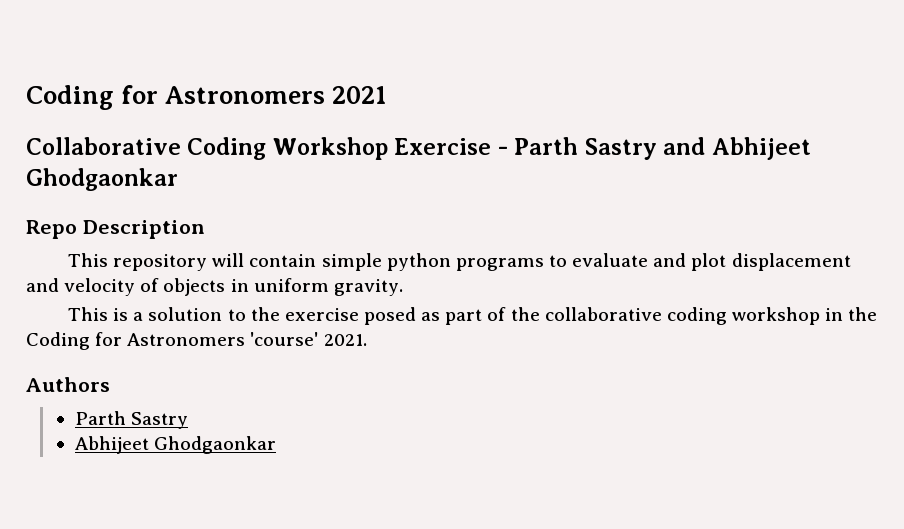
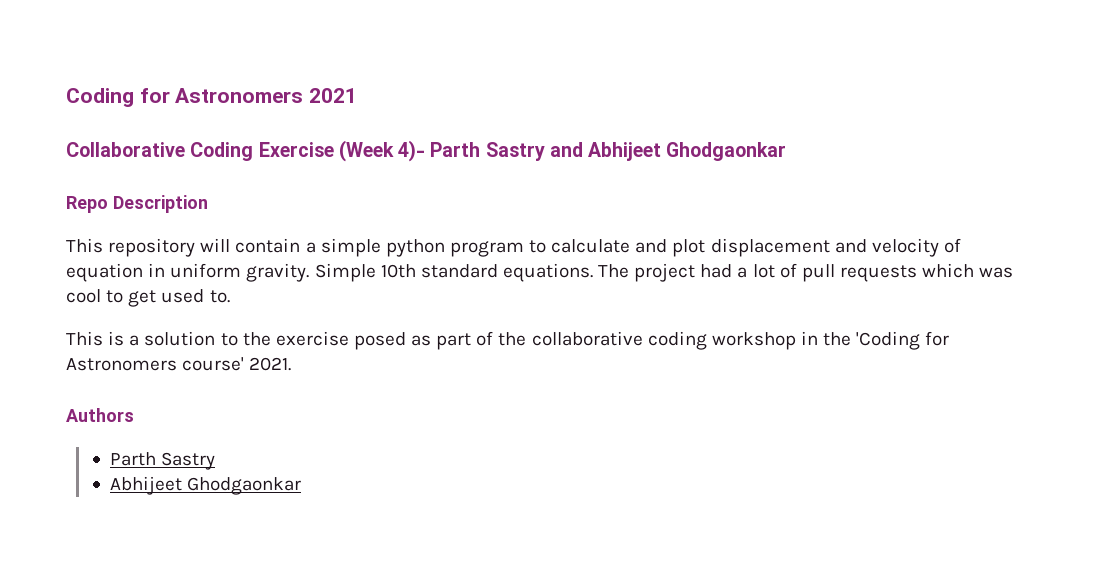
- Collaborative Coding Workshop Exercise - Parth Sastry and Abhijeet Ghodgaonkar
+ Collaborative Coding Exercise (Week 4)- Parth Sastry and Abhijeet Ghodgaonkar
- This repository will contain simple python programs to evaluate and plot displacement and velocity of objects in uniform gravity.
+ This repository will contain a simple python program to calculate and plot displacement and velocity of equation in uniform gravity. Simple 10th standard equations. The project had a lot of pull requests which was cool to get used to.
- This is a solution to the exercise posed as part of the collaborative coding workshop in the Coding for Astronomers 'course' 2021.
+ This is a solution to the exercise posed as part of the collaborative coding workshop in the 'Coding for Astronomers course' 2021.

